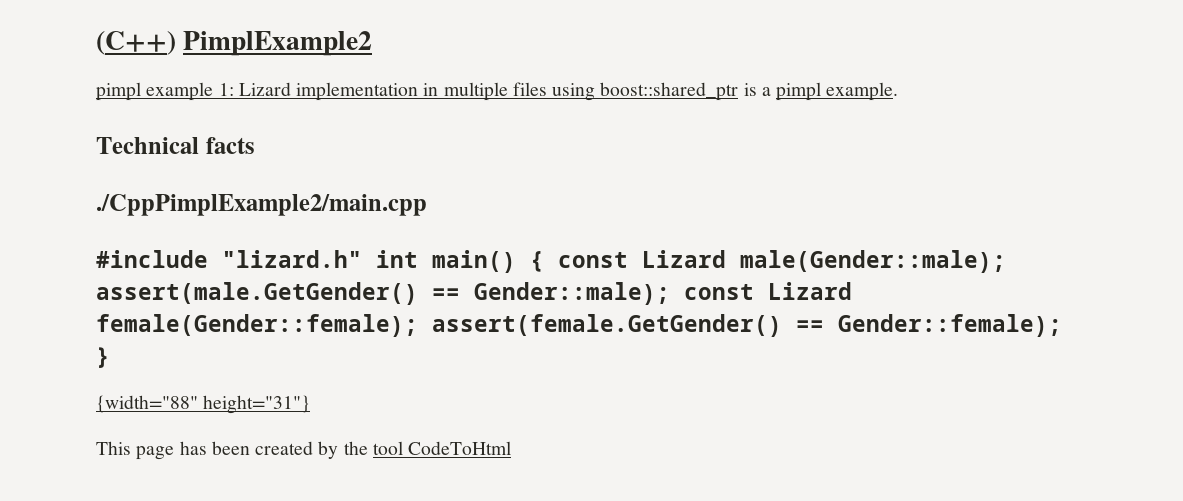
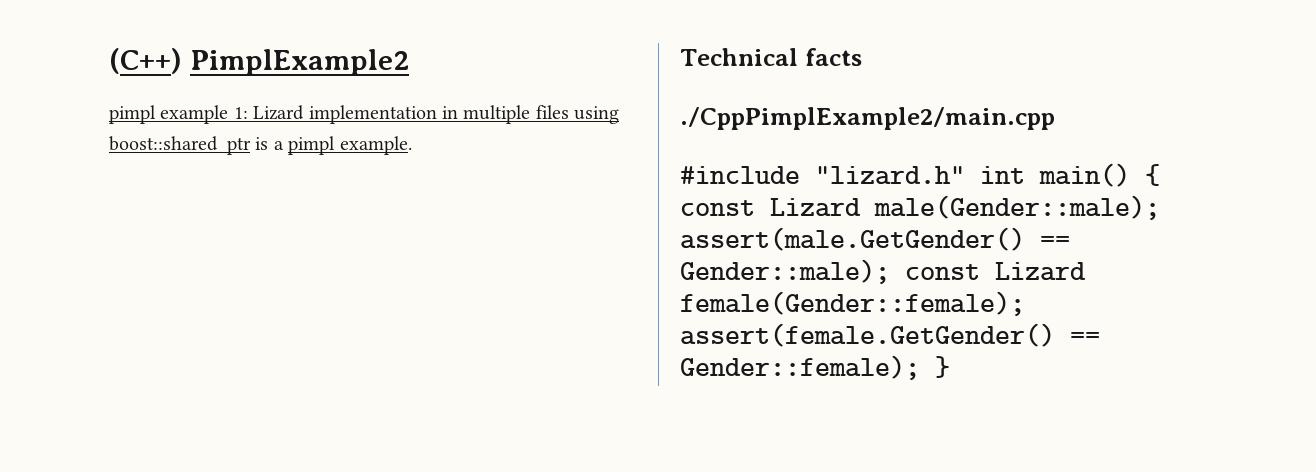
- {width="88" height="31"}
- This page has been created by the tool CodeToHtml

